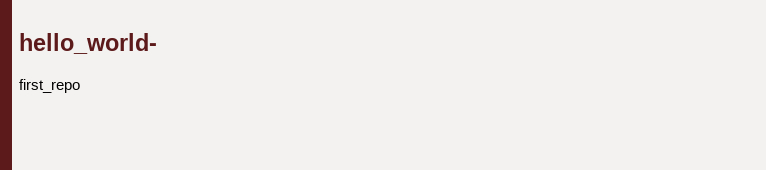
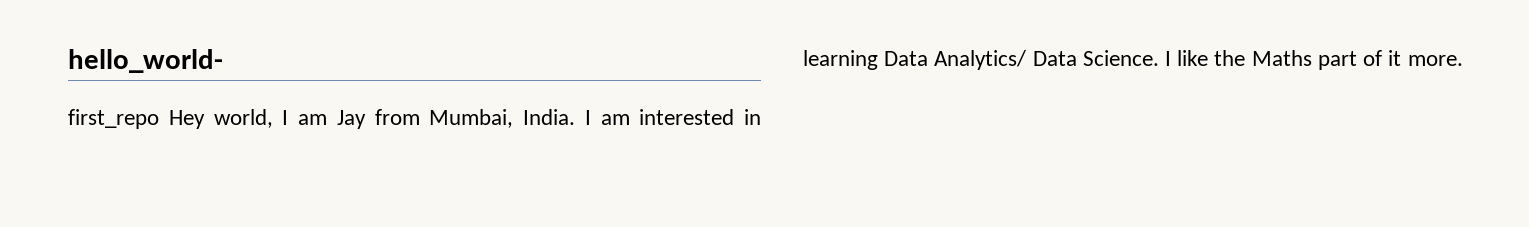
- first_repo
+ first_repo Hey world, I am Jay from Mumbai, India. I am interested in learning Data Analytics/ Data Science. I like the Maths part of it more.

